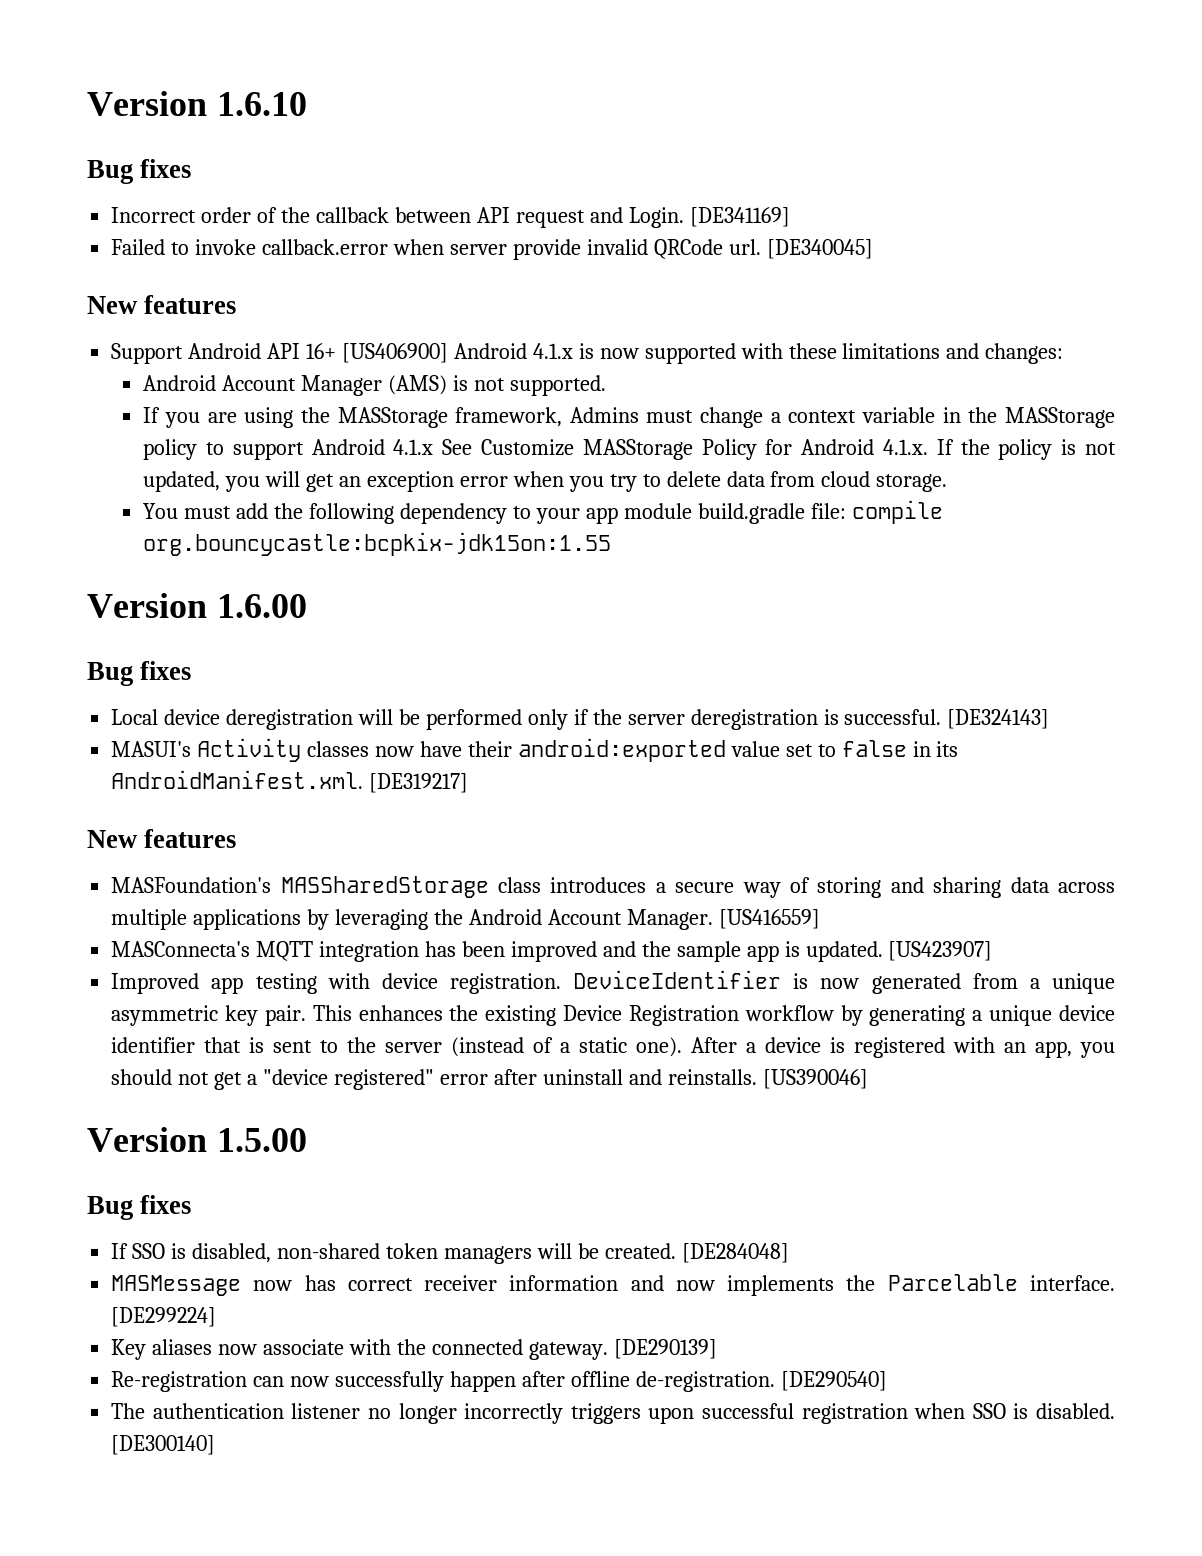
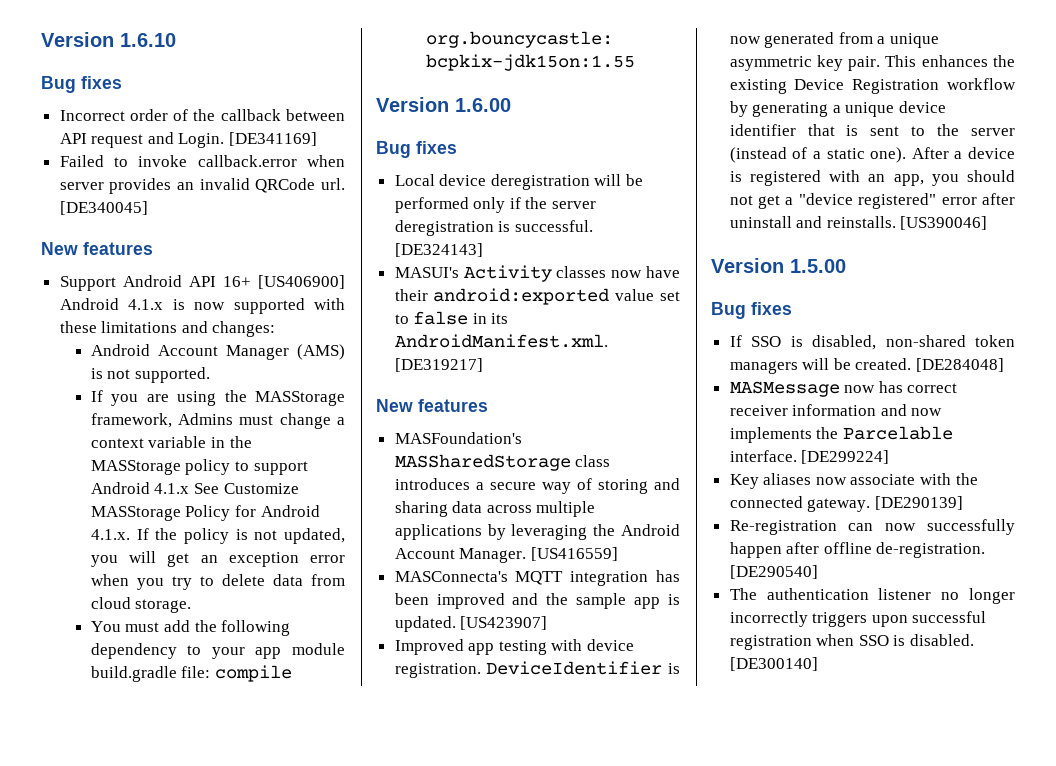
- Failed to invoke callback.error when server provide invalid QRCode url.
+ Failed to invoke callback.error when server provides an invalid QRCode url.

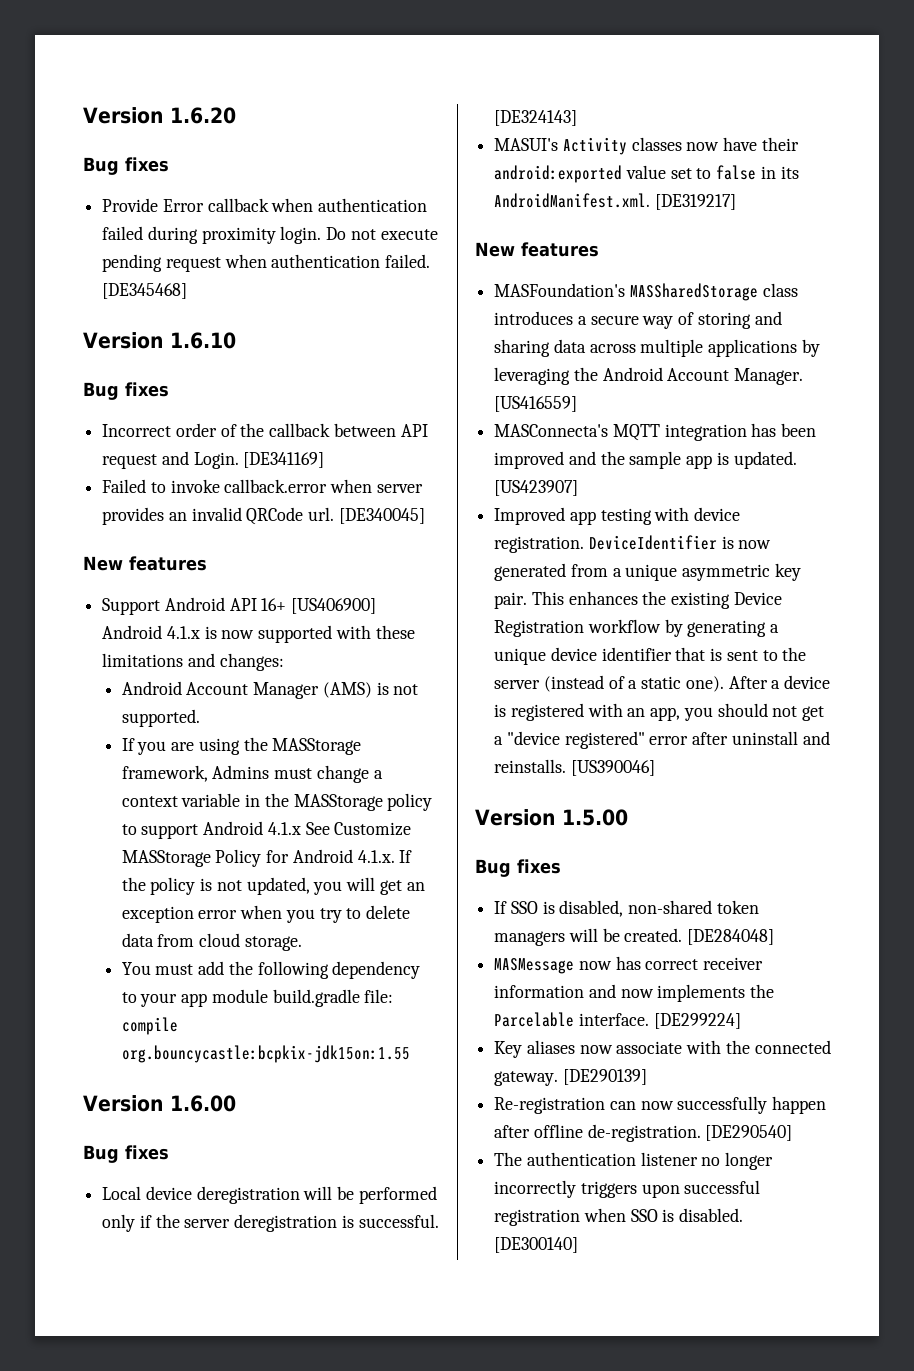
+ Version 1.6.20
+ Bug fixes
+ Provide Error callback when authentication failed during proximity login. Do not execute pending request when authentication failed. [DE345468]

